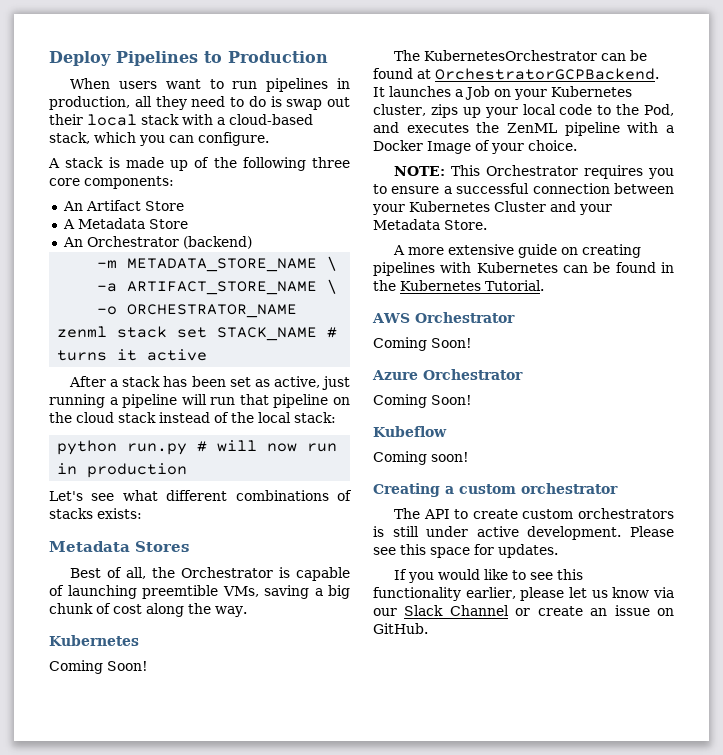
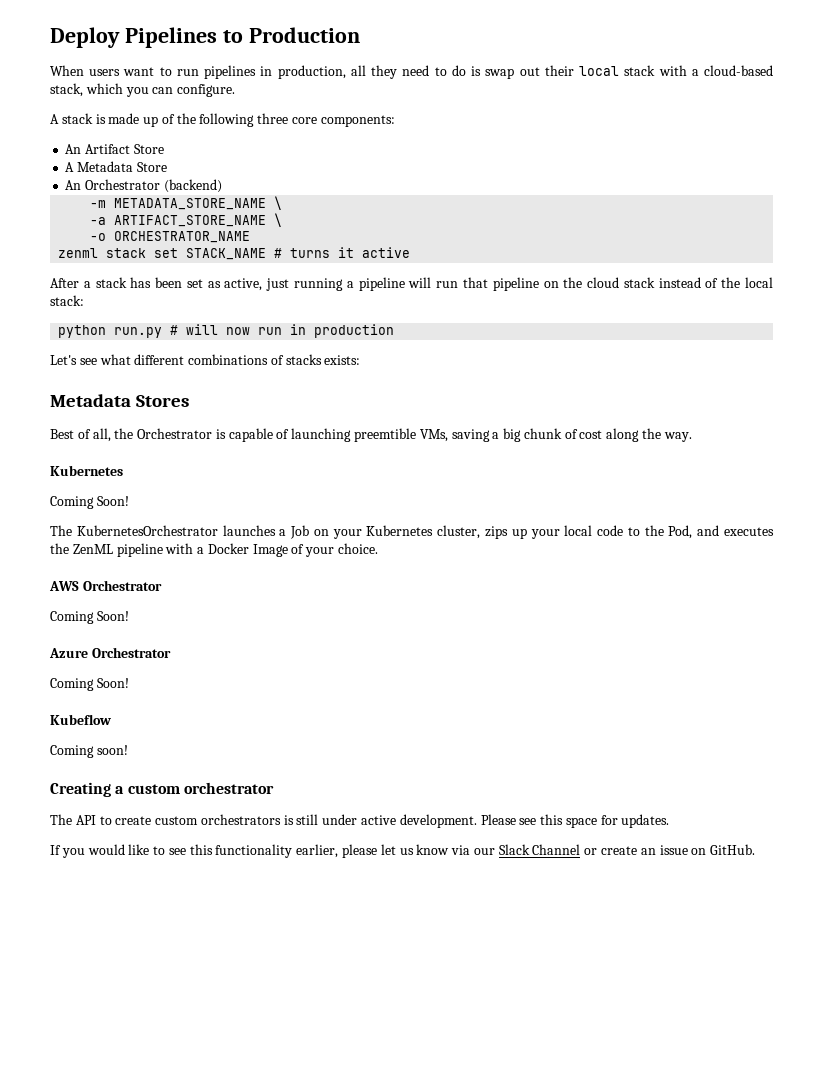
- The KubernetesOrchestrator can be found at OrchestratorGCPBackend. It launches a Job on your Kubernetes cluster, zips up your local code to the Pod, and executes the ZenML pipeline with a Docker Image of your choice.
+ The KubernetesOrchestrator launches a Job on your Kubernetes cluster, zips up your local code to the Pod, and executes the ZenML pipeline with a Docker Image of your choice.
- NOTE: This Orchestrator requires you to ensure a successful connection between your Kubernetes Cluster and your Metadata Store.
- A more extensive guide on creating pipelines with Kubernetes can be found in the Kubernetes Tutorial.

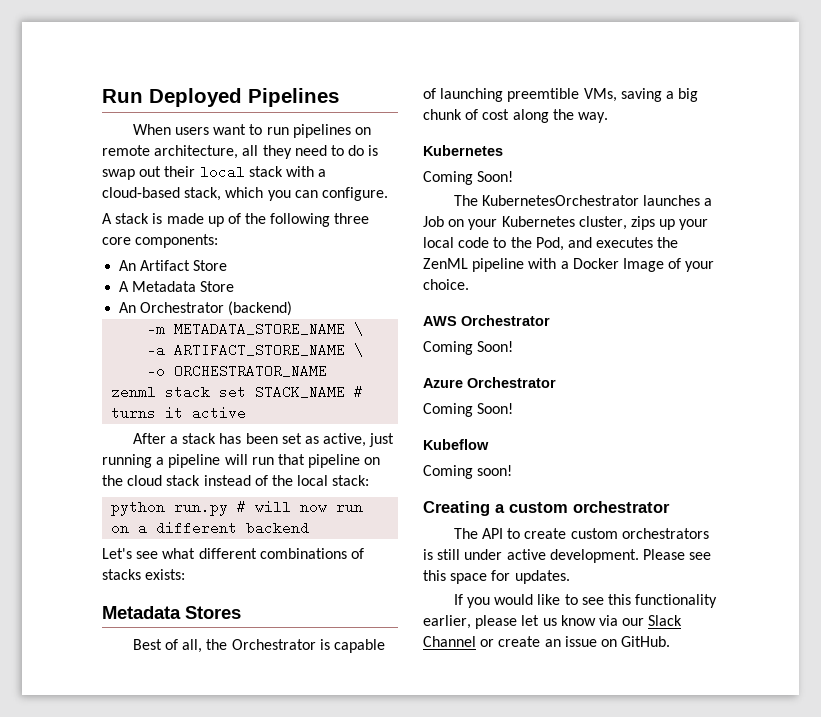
- Deploy Pipelines to Production
+ Run Deployed Pipelines
- When users want to run pipelines in production, all they need to do is swap out their local stack with a cloud-based stack, which you can configure.
+ When users want to run pipelines on remote architecture, all they need to do is swap out their local stack with a cloud-based stack, which you can configure.
- python run.py # will now run in production
+ python run.py # will now run on a different backend

